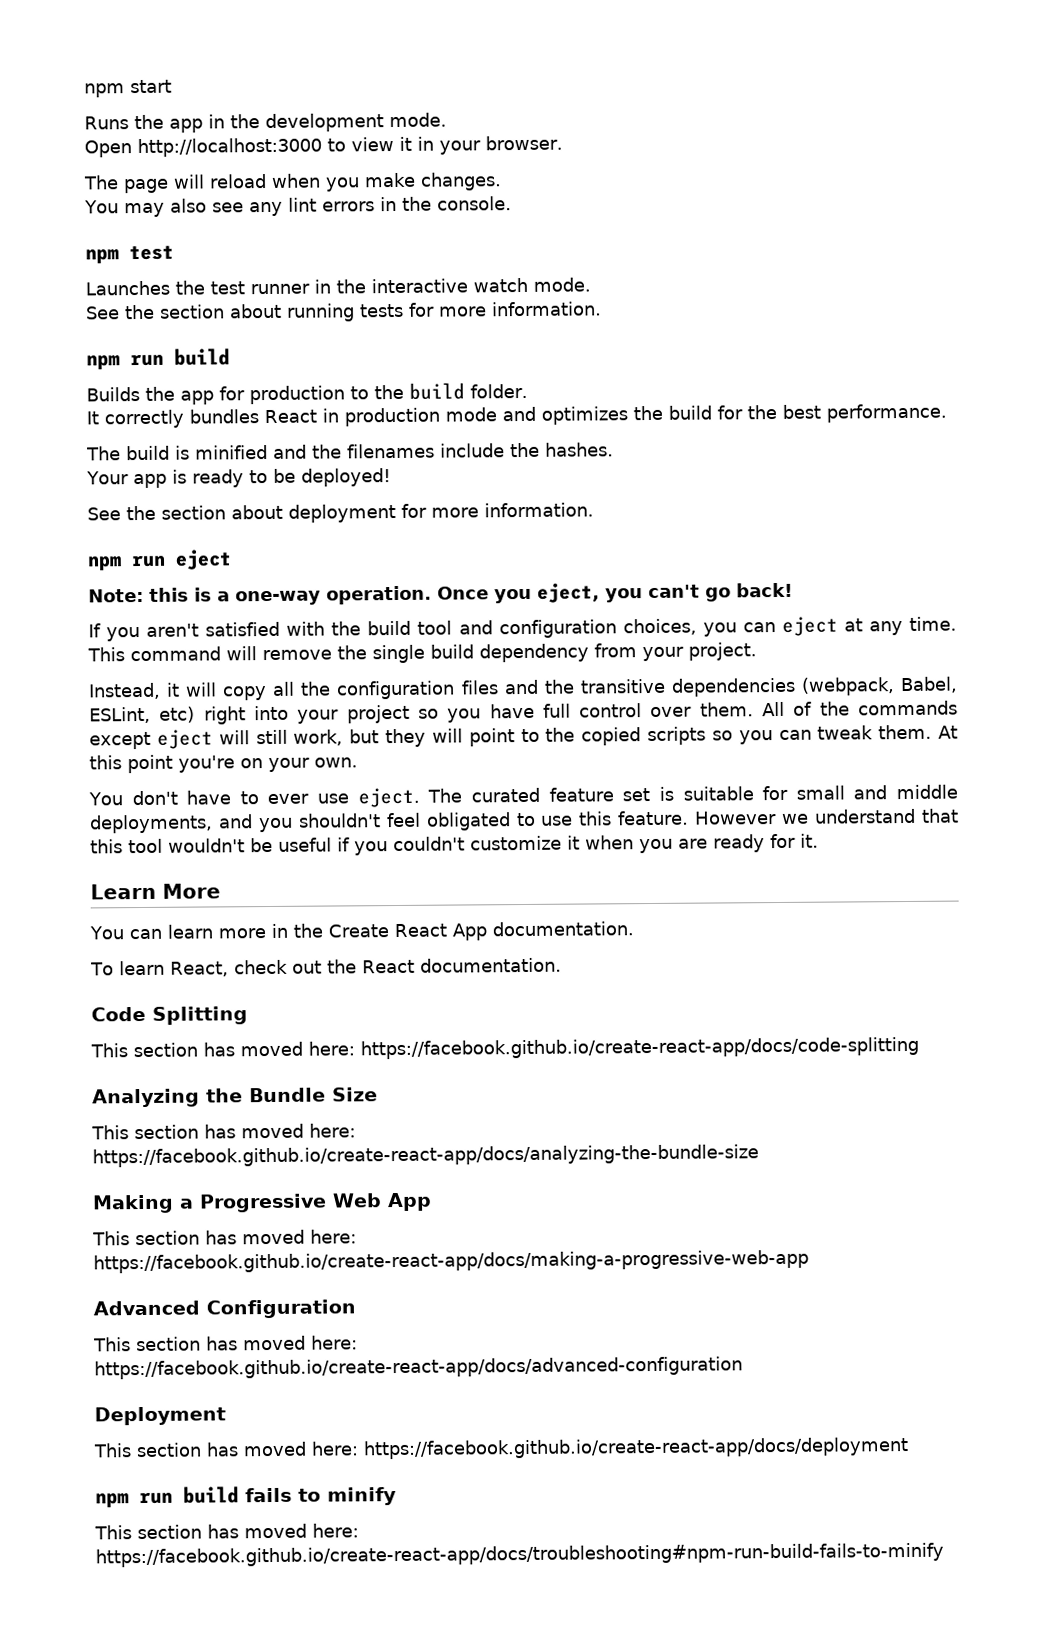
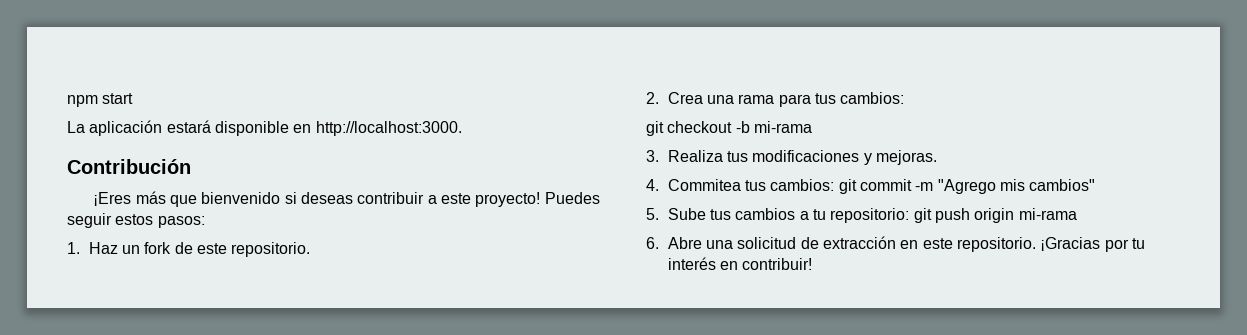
- Runs the app in the development mode.
- Open http://localhost:3000 to view it in your browser.
- The page will reload when you make changes.
- You may also see any lint errors in the console.
- npm test
- Launches the test runner in the interactive watch mode.
- See the section about running tests for more information.
- npm run build
- Builds the app for production to the build folder.
- It correctly bundles React in production mode and optimizes the build for the best performance.
- The build is minified and the filenames include the hashes.
- Your app is ready to be deployed!
- See the section about deployment for more information.
- npm run eject
- Note: this is a one-way operation. Once you eject, you can't go back!
- If you aren't satisfied with the build tool and configuration choices, you can eject at any time. This command will remove the single build dependency from your project.
- Instead, it will copy all the configuration files and the transitive dependencies (webpack, Babel, ESLint, etc) right into your project so you have full control over them. All of the commands except eject will still work, but they will point to the copied scripts so you can tweak them. At this point you're on your own.
- You don't have to ever use eject. The curated feature set is suitable for small and middle deployments, and you shouldn't feel obligated to use this feature. However we understand that this tool wouldn't be useful if you couldn't customize it when you are ready for it.
- Learn More
- You can learn more in the Create React App documentation.
- To learn React, check out the React documentation.
- Code Splitting
- This section has moved here: https://facebook.github.io/create-react-app/docs/code-splitting
- Analyzing the Bundle Size
- This section has moved here: https://facebook.github.io/create-react-app/docs/analyzing-the-bundle-size
- Making a Progressive Web App
- This section has moved here: https://facebook.github.io/create-react-app/docs/making-a-progressive-web-app
- Advanced Configuration
- This section has moved here: https://facebook.github.io/create-react-app/docs/advanced-configuration
- Deployment
- This section has moved here: https://facebook.github.io/create-react-app/docs/deployment
- npm run build fails to minify
- This section has moved here: https://facebook.github.io/create-react-app/docs/troubleshooting#npm-run-build-fails-to-minify
+ La aplicación estará disponible en http://localhost:3000.
+ Contribución
+ ¡Eres más que bienvenido si deseas contribuir a este proyecto! Puedes seguir estos pasos:
+ 1. Haz un fork de este repositorio.
+ 2. Crea una rama para tus cambios:
+ git checkout -b mi-rama
+ 3. Realiza tus modificaciones y mejoras.
+ 4. Commitea tus cambios: git commit -m "Agrego mis cambios"
+ 5. Sube tus cambios a tu repositorio: git push origin mi-rama
+ 6. Abre una solicitud de extracción en este repositorio. ¡Gracias por tu interés en contribuir!

